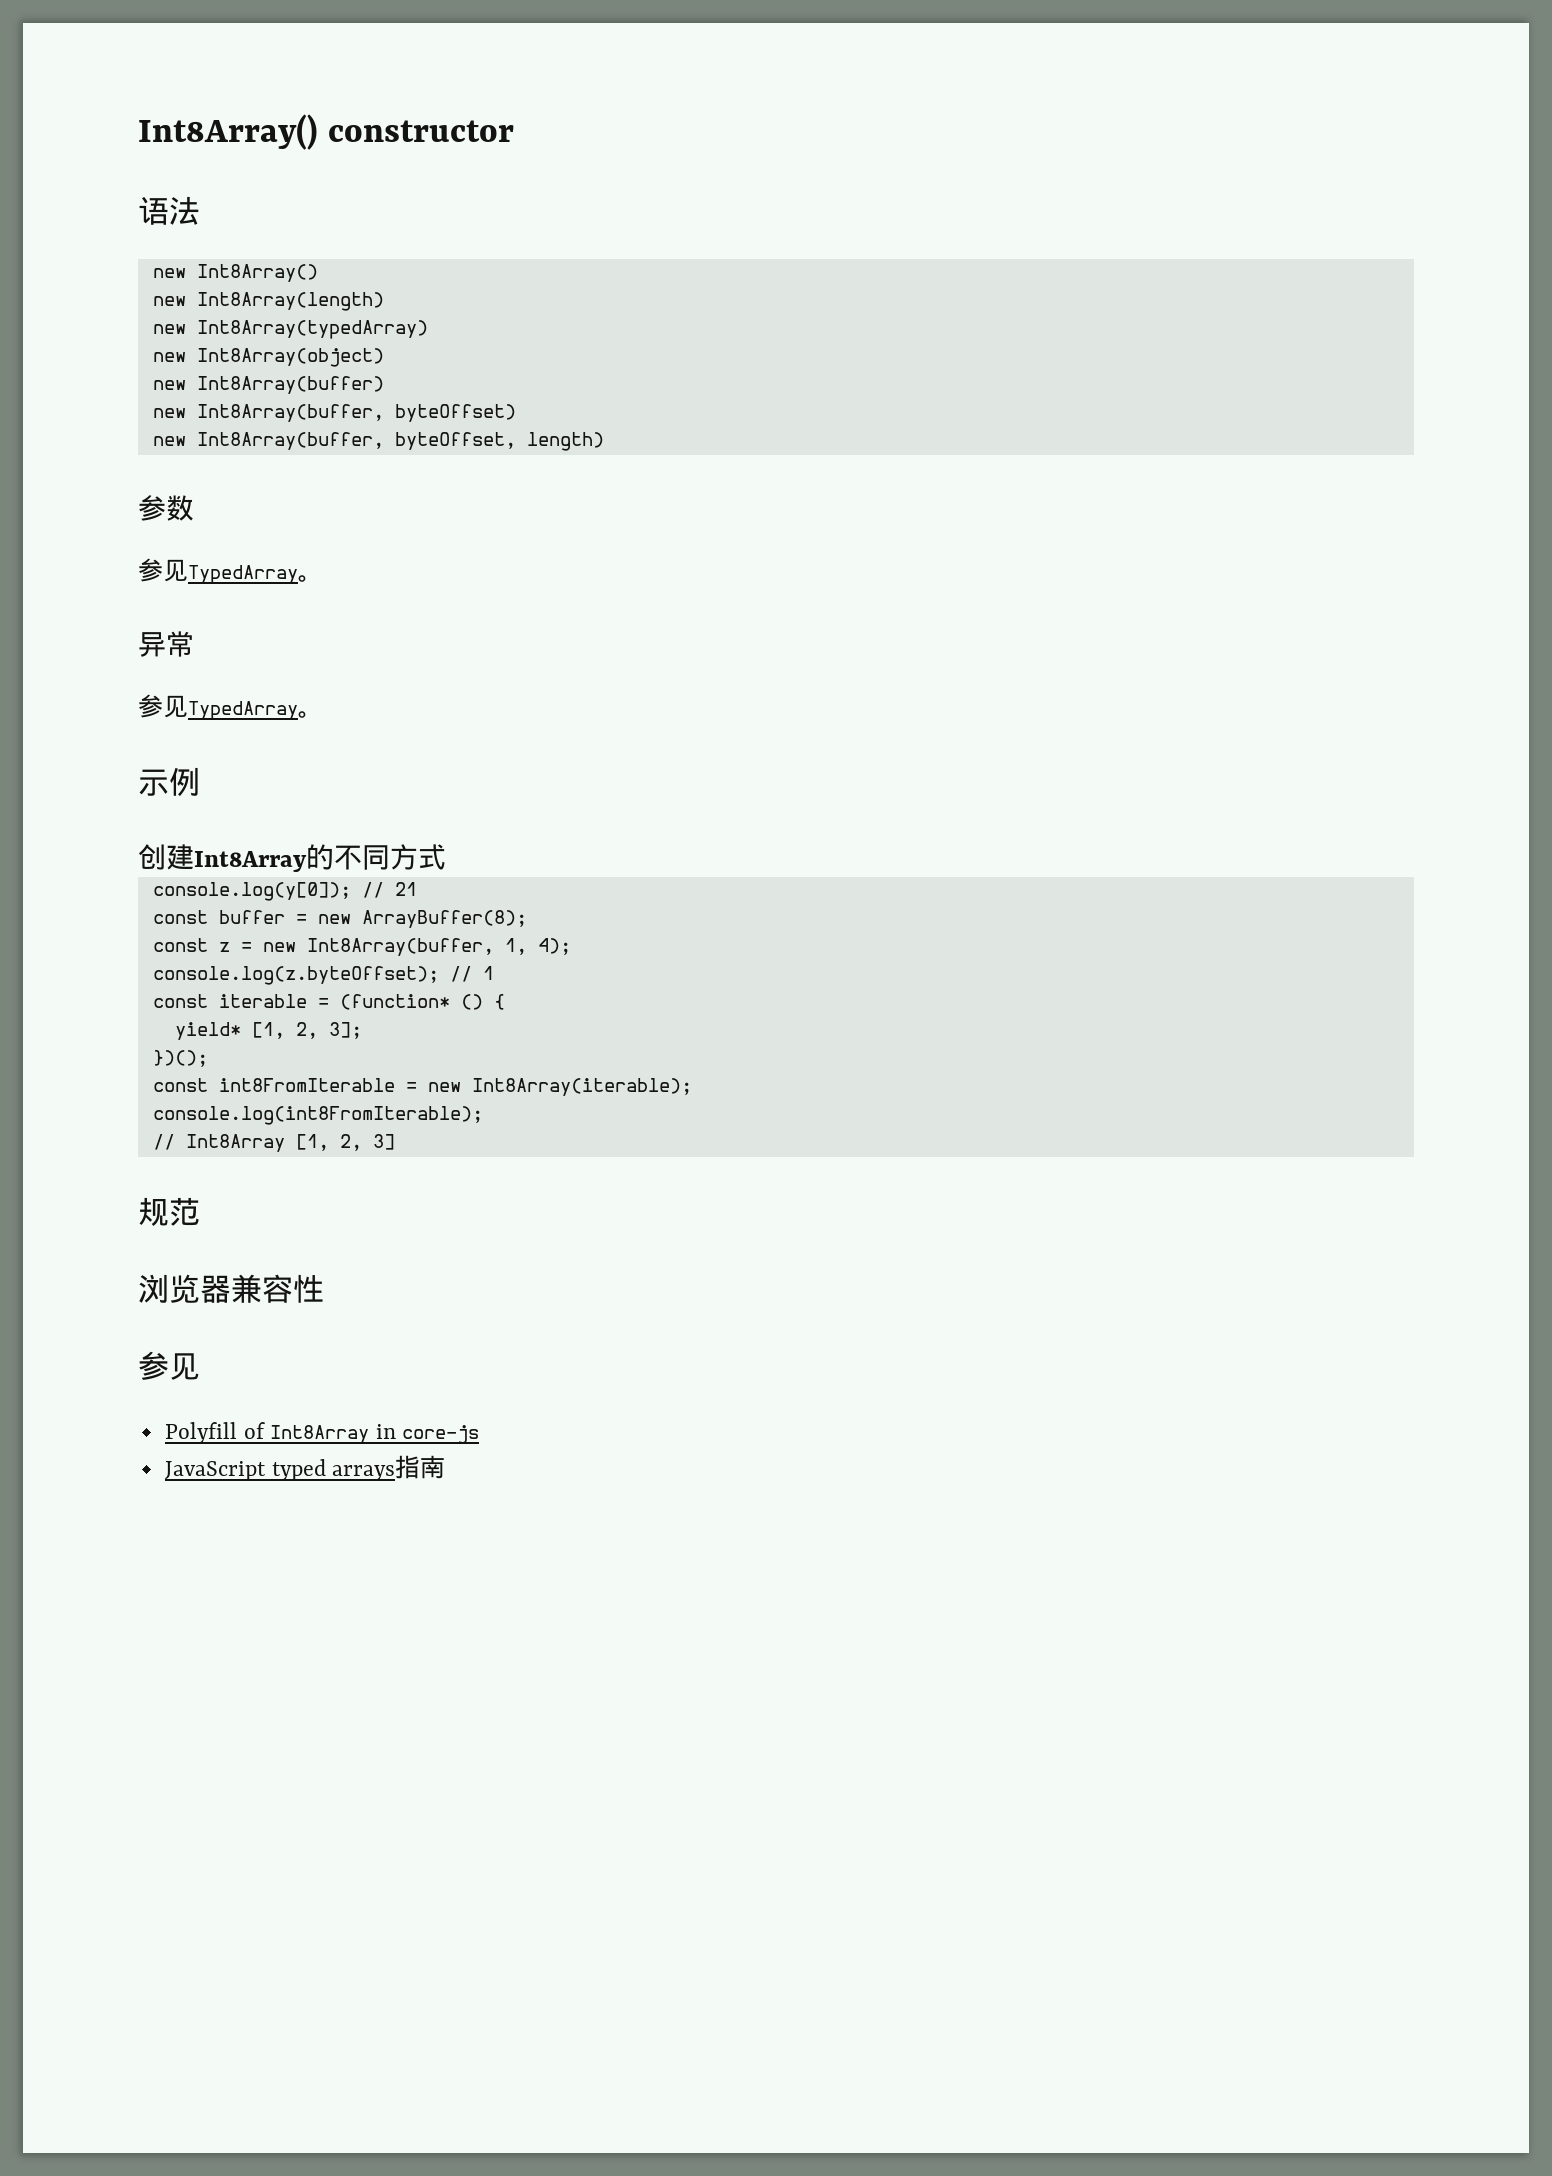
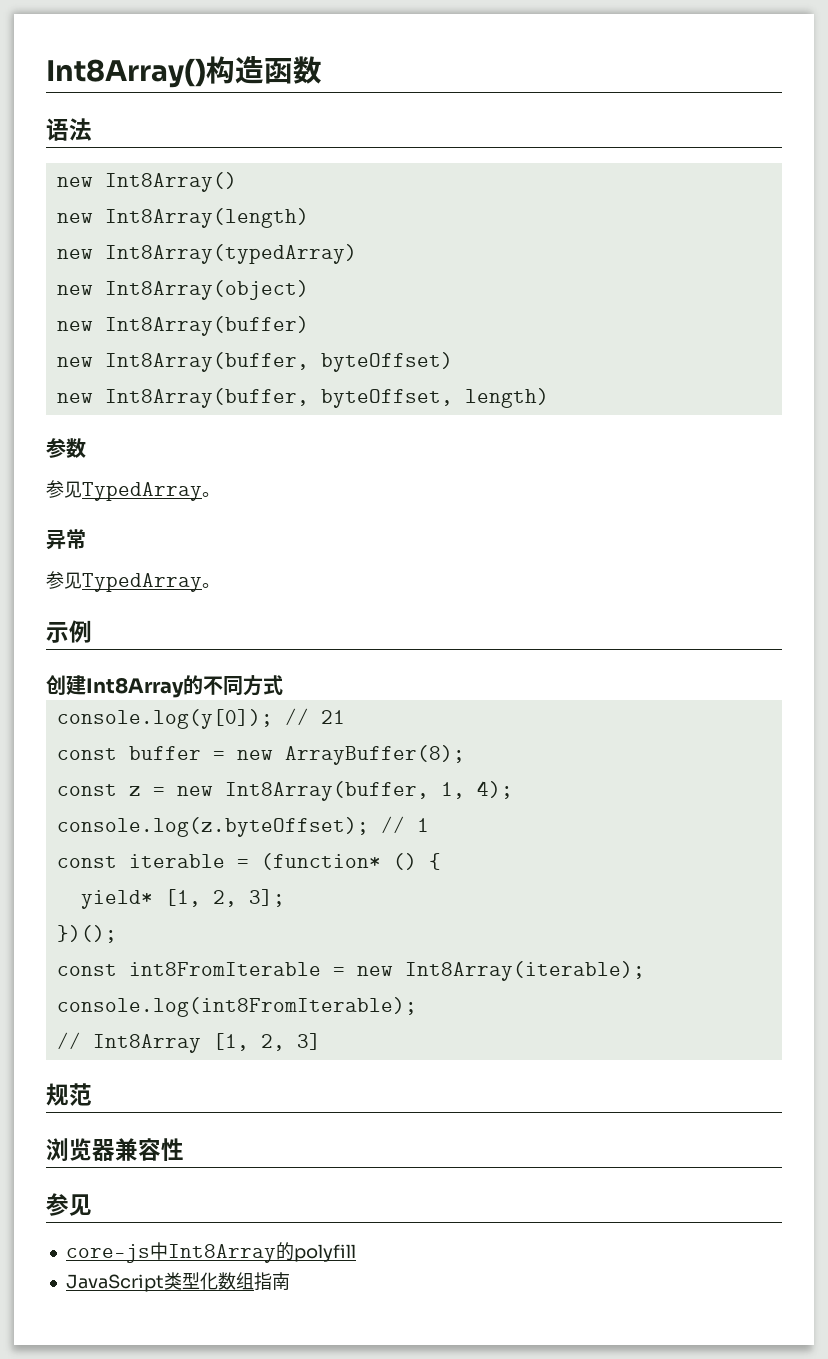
- Int8Array() constructor
+ Int8Array()构造函数
- Polyfill of Int8Array in core-js
+ core-js中Int8Array的polyfill
- JavaScript typed arrays指南
+ JavaScript类型化数组指南

